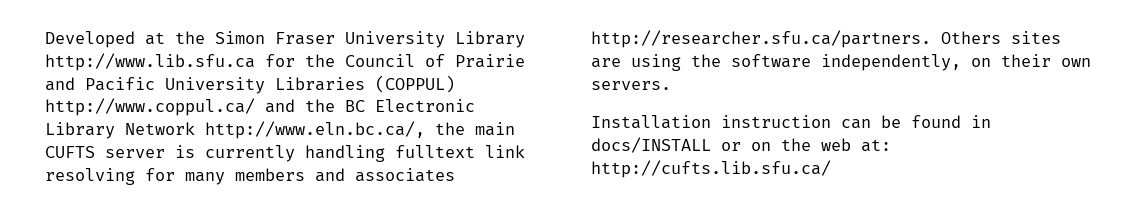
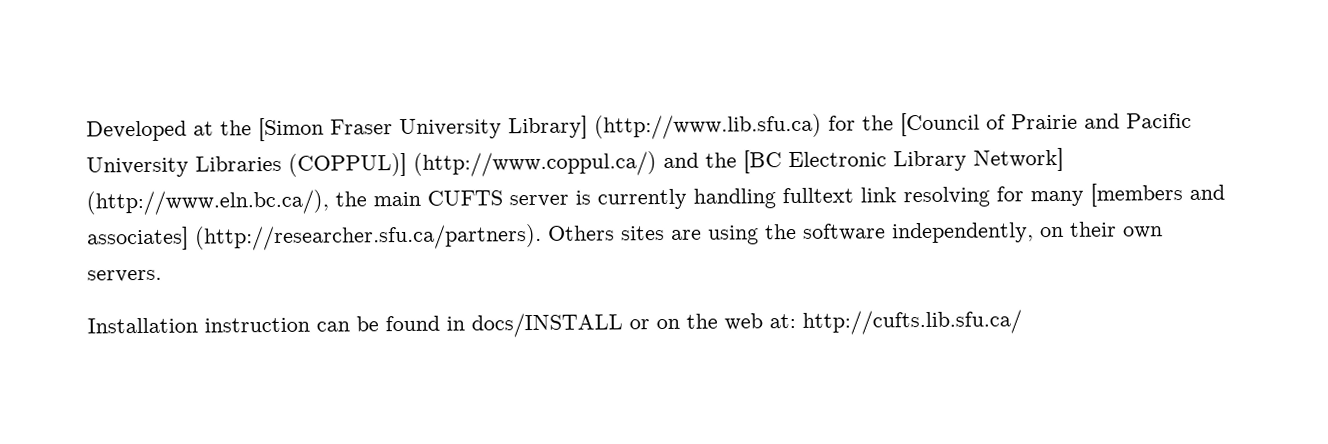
- Developed at the Simon Fraser University Library http://www.lib.sfu.ca for the Council of Prairie and Pacific University Libraries (COPPUL) http://www.coppul.ca/ and the BC Electronic Library Network http://www.eln.bc.ca/, the main CUFTS server is currently handling fulltext link resolving for many members and associates http://researcher.sfu.ca/partners. Others sites are using the software independently, on their own servers.
+ Developed at the [Simon Fraser University Library] (http://www.lib.sfu.ca) for the [Council of Prairie and Pacific University Libraries (COPPUL)] (http://www.coppul.ca/) and the [BC Electronic Library Network] (http://www.eln.bc.ca/), the main CUFTS server is currently handling fulltext link resolving for many [members and associates] (http://researcher.sfu.ca/partners). Others sites are using the software independently, on their own servers.

